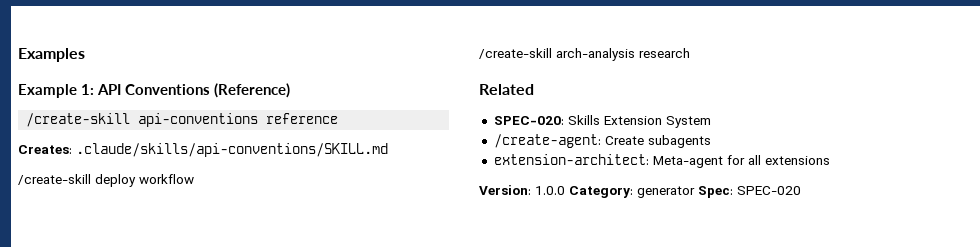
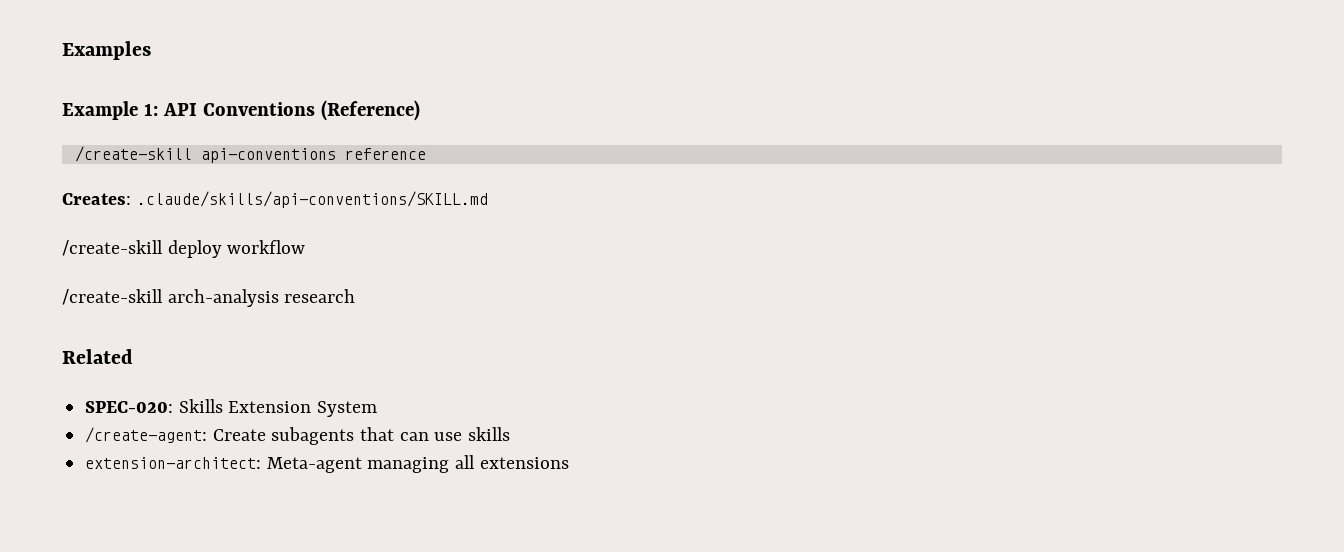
- /create-agent: Create subagents
+ /create-agent: Create subagents that can use skills
- extension-architect: Meta-agent for all extensions
+ extension-architect: Meta-agent managing all extensions
- Version: 1.0.0 Category: generator Spec: SPEC-020

